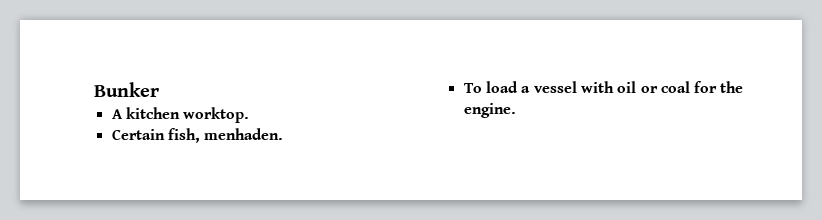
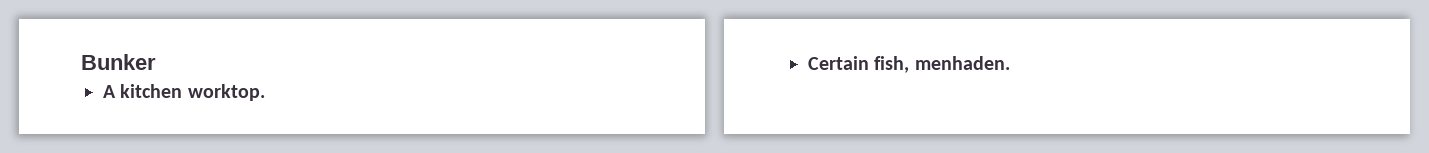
- To load a vessel with oil or coal for the engine.

